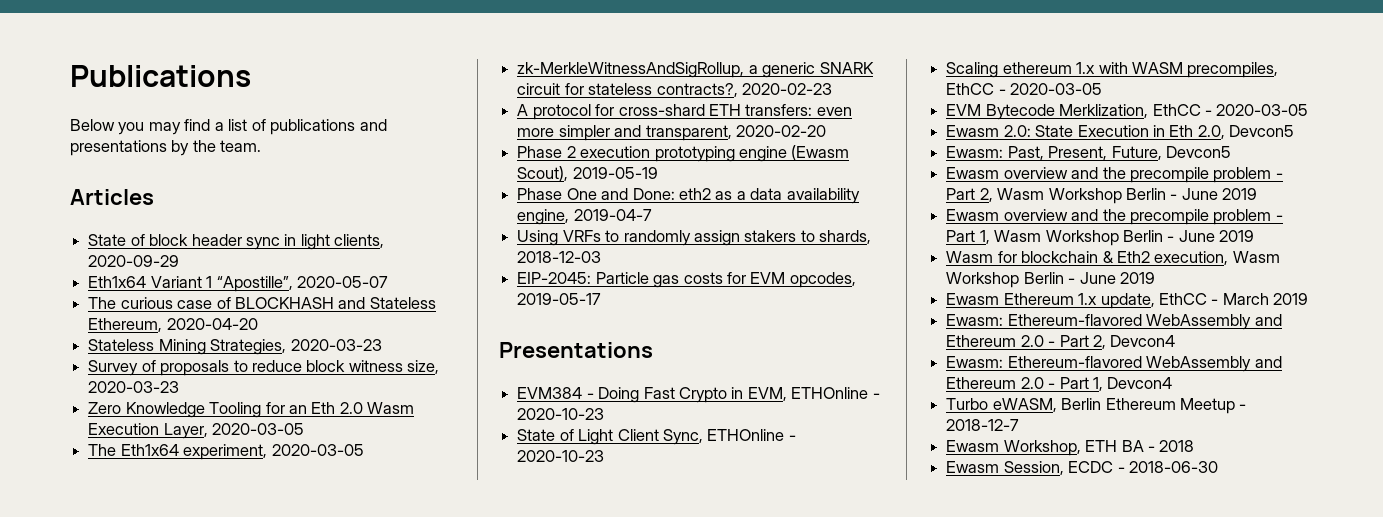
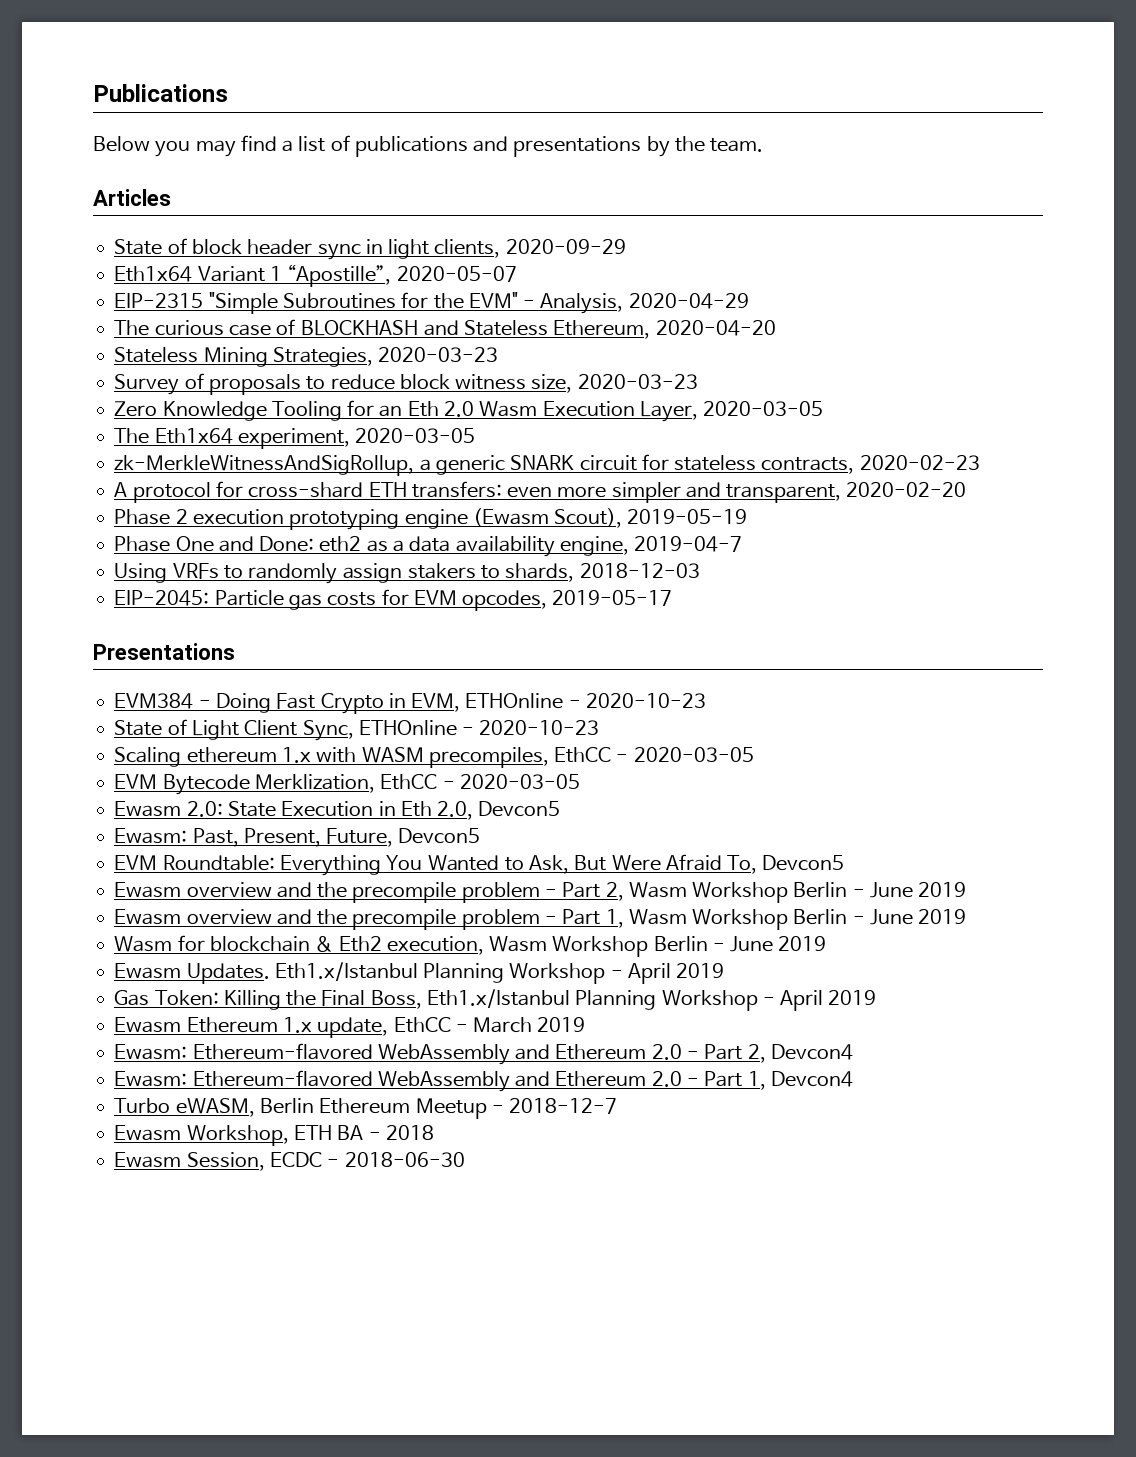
+ EIP-2315 "Simple Subroutines for the EVM" - Analysis, 2020-04-29
- zk-MerkleWitnessAndSigRollup, a generic SNARK circuit for stateless contracts?, 2020-02-23
+ zk-MerkleWitnessAndSigRollup, a generic SNARK circuit for stateless contracts, 2020-02-23
+ EVM Roundtable: Everything You Wanted to Ask, But Were Afraid To, Devcon5
+ Ewasm Updates. Eth1.x/Istanbul Planning Workshop - April 2019
+ Gas Token: Killing the Final Boss, Eth1.x/Istanbul Planning Workshop - April 2019

